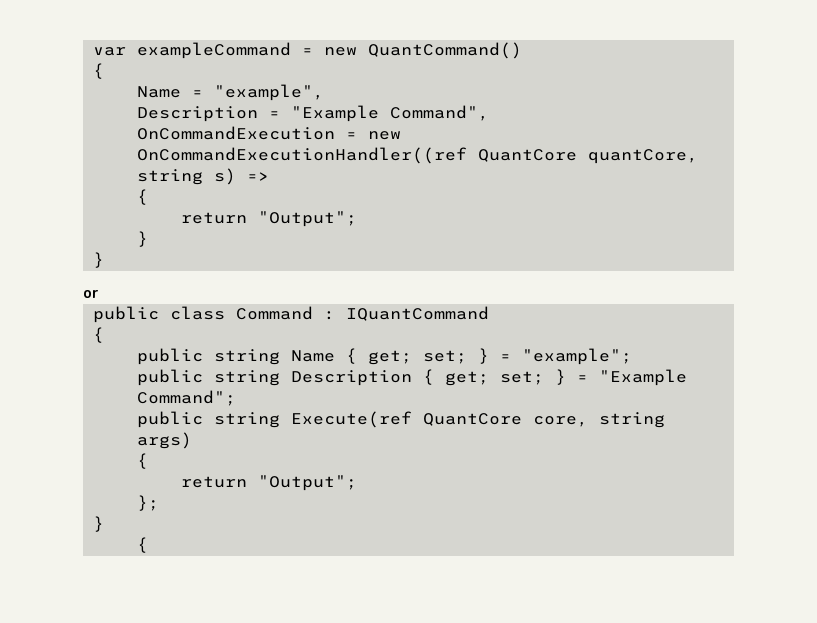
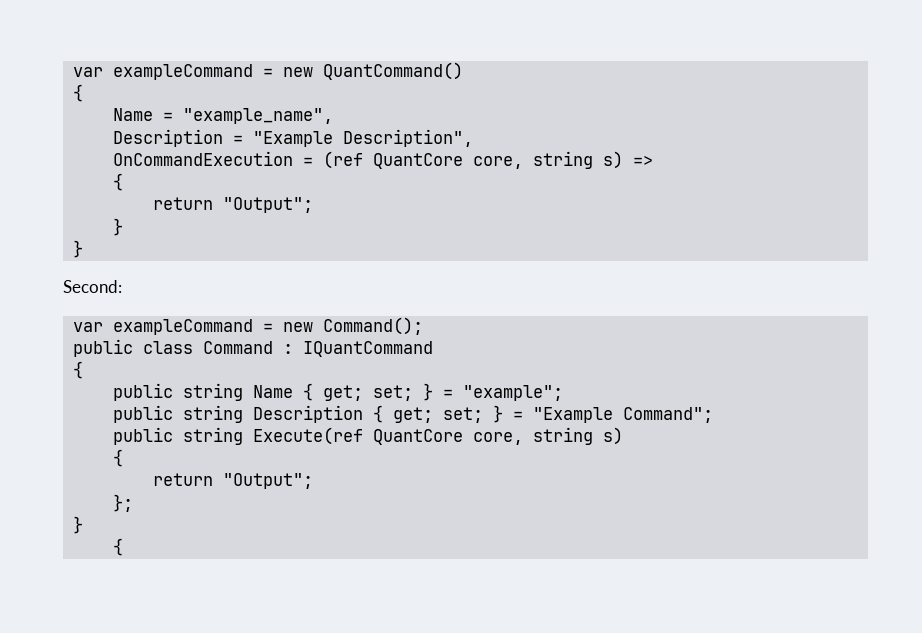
- Name = "example",
+ Name = "example_name",
- Description = "Example Command",
+ Description = "Example Description",
- OnCommandExecution = new OnCommandExecutionHandler((ref QuantCore quantCore, string s) =>
+ OnCommandExecution = (ref QuantCore core, string s) =>
- or
+ Second:
+ var exampleCommand = new Command();
- public string Execute(ref QuantCore core, string args)
+ public string Execute(ref QuantCore core, string s)

